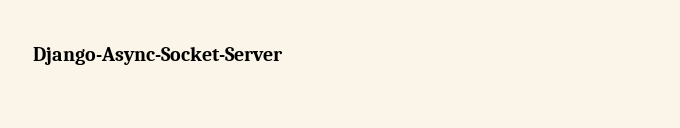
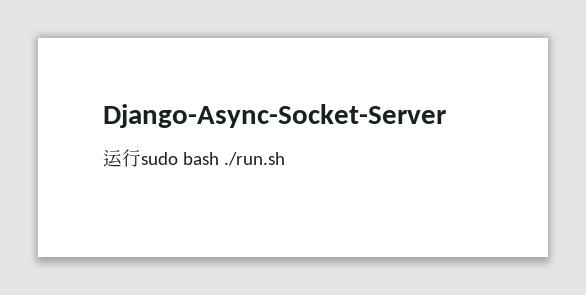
+ 运行sudo bash ./run.sh

